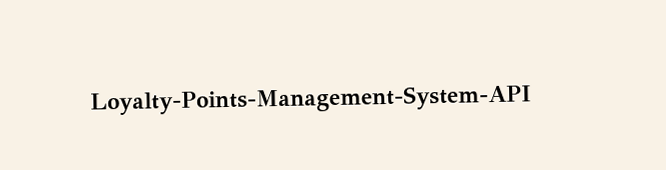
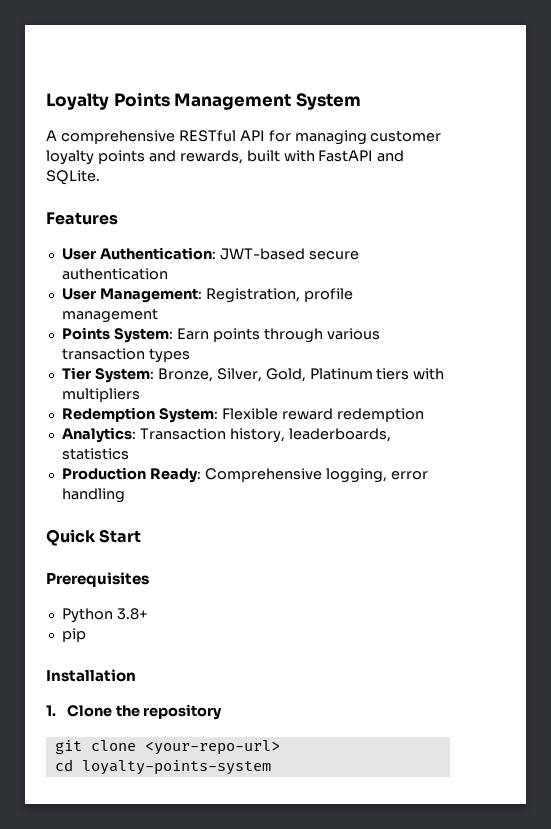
- Loyalty-Points-Management-System-API
+ Loyalty Points Management System
+ A comprehensive RESTful API for managing customer loyalty points and rewards, built with FastAPI and SQLite.
+ Features
+ User Authentication: JWT-based secure authentication
+ User Management: Registration, profile management
+ Points System: Earn points through various transaction types
+ Tier System: Bronze, Silver, Gold, Platinum tiers with multipliers
+ Redemption System: Flexible reward redemption
+ Analytics: Transaction history, leaderboards, statistics
+ Production Ready: Comprehensive logging, error handling
+ Quick Start
+ Prerequisites
+ Python 3.8+
+ pip
+ Installation
+ 1. Clone the repository
+ git clone <your-repo-url>
+ cd loyalty-points-system

